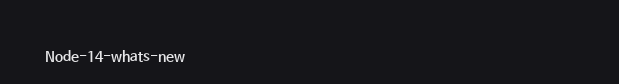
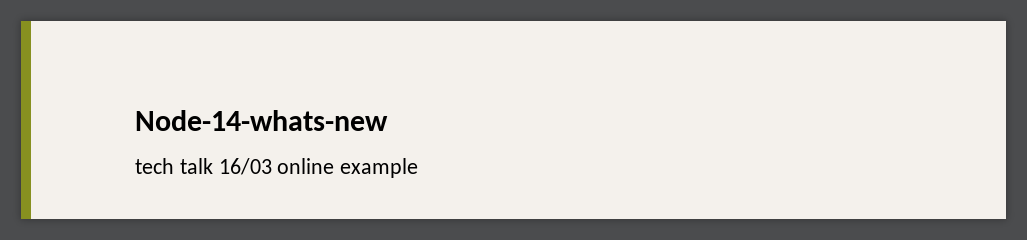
+ tech talk 16/03 online example

